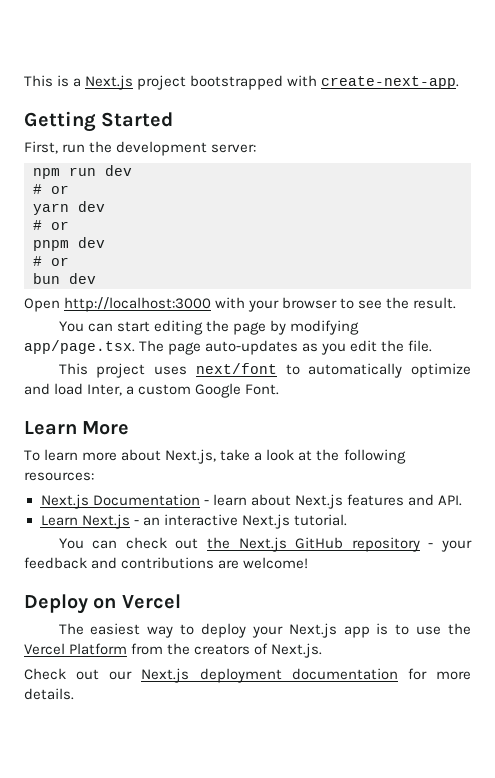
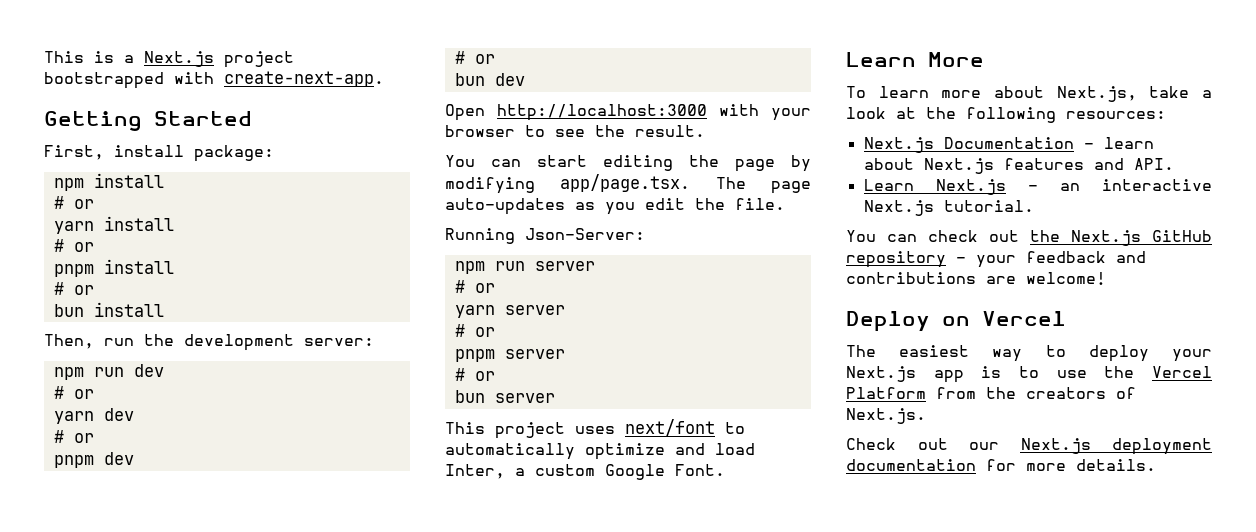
- First, run the development server:
+ First, install package:
+ npm install
+ # or
+ yarn install
+ # or
+ pnpm install
+ # or
+ bun install
+ Then, run the development server:
+ Running Json-Server:
+ npm run server
+ # or
+ yarn server
+ # or
+ pnpm server
+ # or
+ bun server

